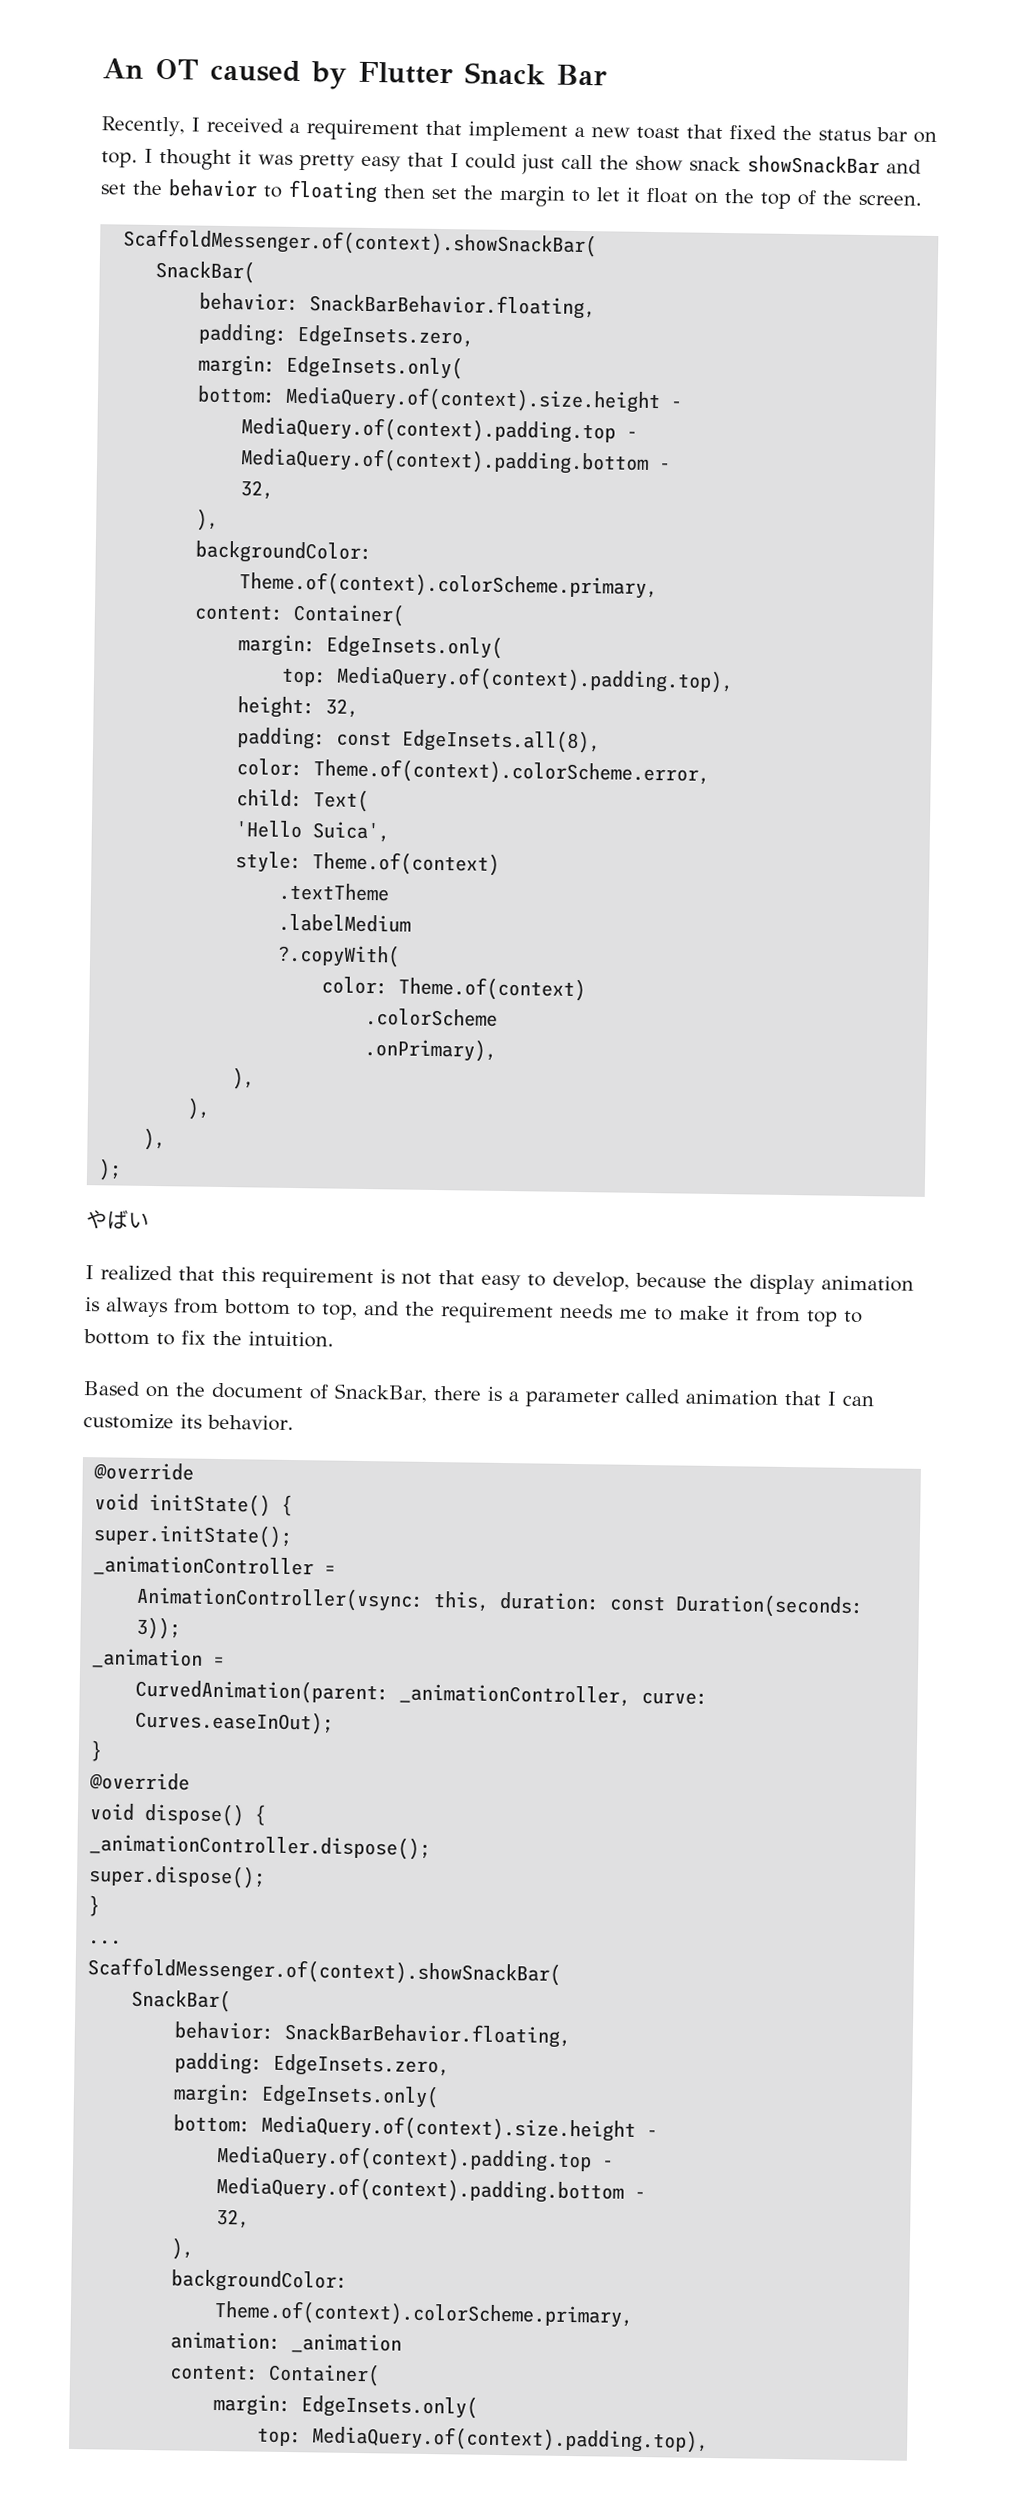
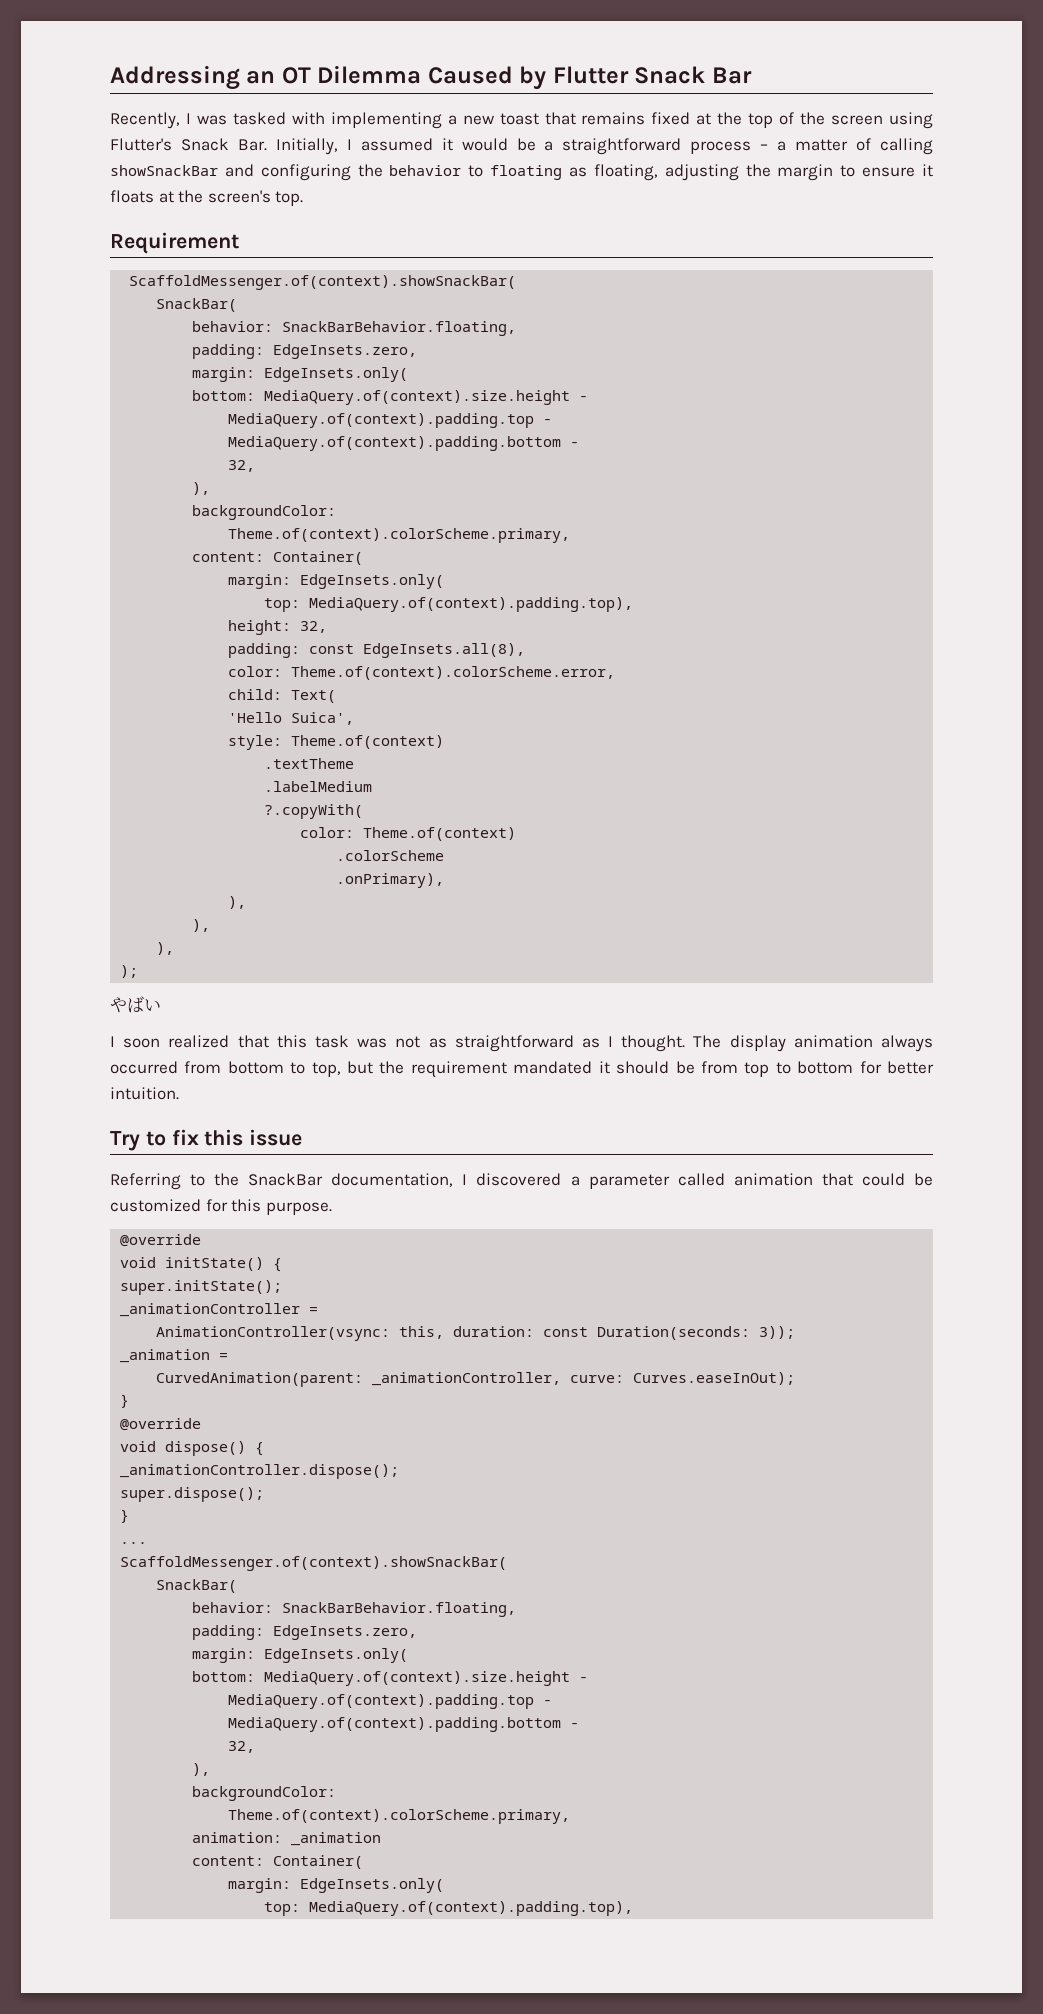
- An OT caused by Flutter Snack Bar
+ Addressing an OT Dilemma Caused by Flutter Snack Bar
- Recently, I received a requirement that implement a new toast that fixed the status bar on top. I thought it was pretty easy that I could just call the show snack showSnackBar and set the behavior to floating then set the margin to let it float on the top of the screen.
+ Recently, I was tasked with implementing a new toast that remains fixed at the top of the screen using Flutter's Snack Bar. Initially, I assumed it would be a straightforward process – a matter of calling showSnackBar and configuring the behavior to floating as floating, adjusting the margin to ensure it floats at the screen's top.
+ Requirement
- I realized that this requirement is not that easy to develop, because the display animation is always from bottom to top, and the requirement needs me to make it from top to bottom to fix the intuition.
- Based on the document of SnackBar, there is a parameter called animation that I can customize its behavior.
+ I soon realized that this task was not as straightforward as I thought. The display animation always occurred from bottom to top, but the requirement mandated it should be from top to bottom for better intuition.
+ Try to fix this issue
+ Referring to the SnackBar documentation, I discovered a parameter called animation that could be customized for this purpose.

